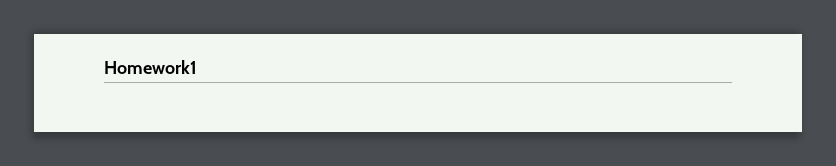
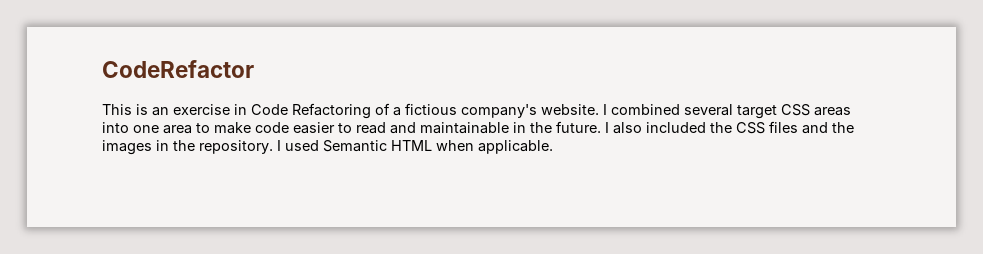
- Homework1
+ CodeRefactor
+ This is an exercise in Code Refactoring of a fictious company's website. I combined several target CSS areas into one area to make code easier to read and maintainable in the future. I also included the CSS files and the images in the repository. I used Semantic HTML when applicable.

